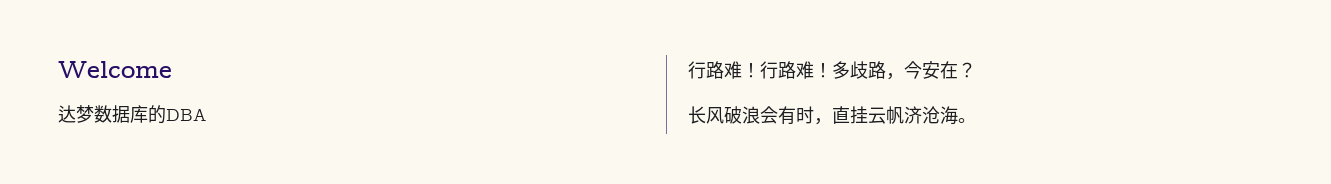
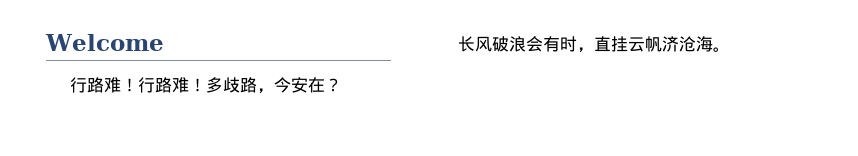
- 达梦数据库的DBA

